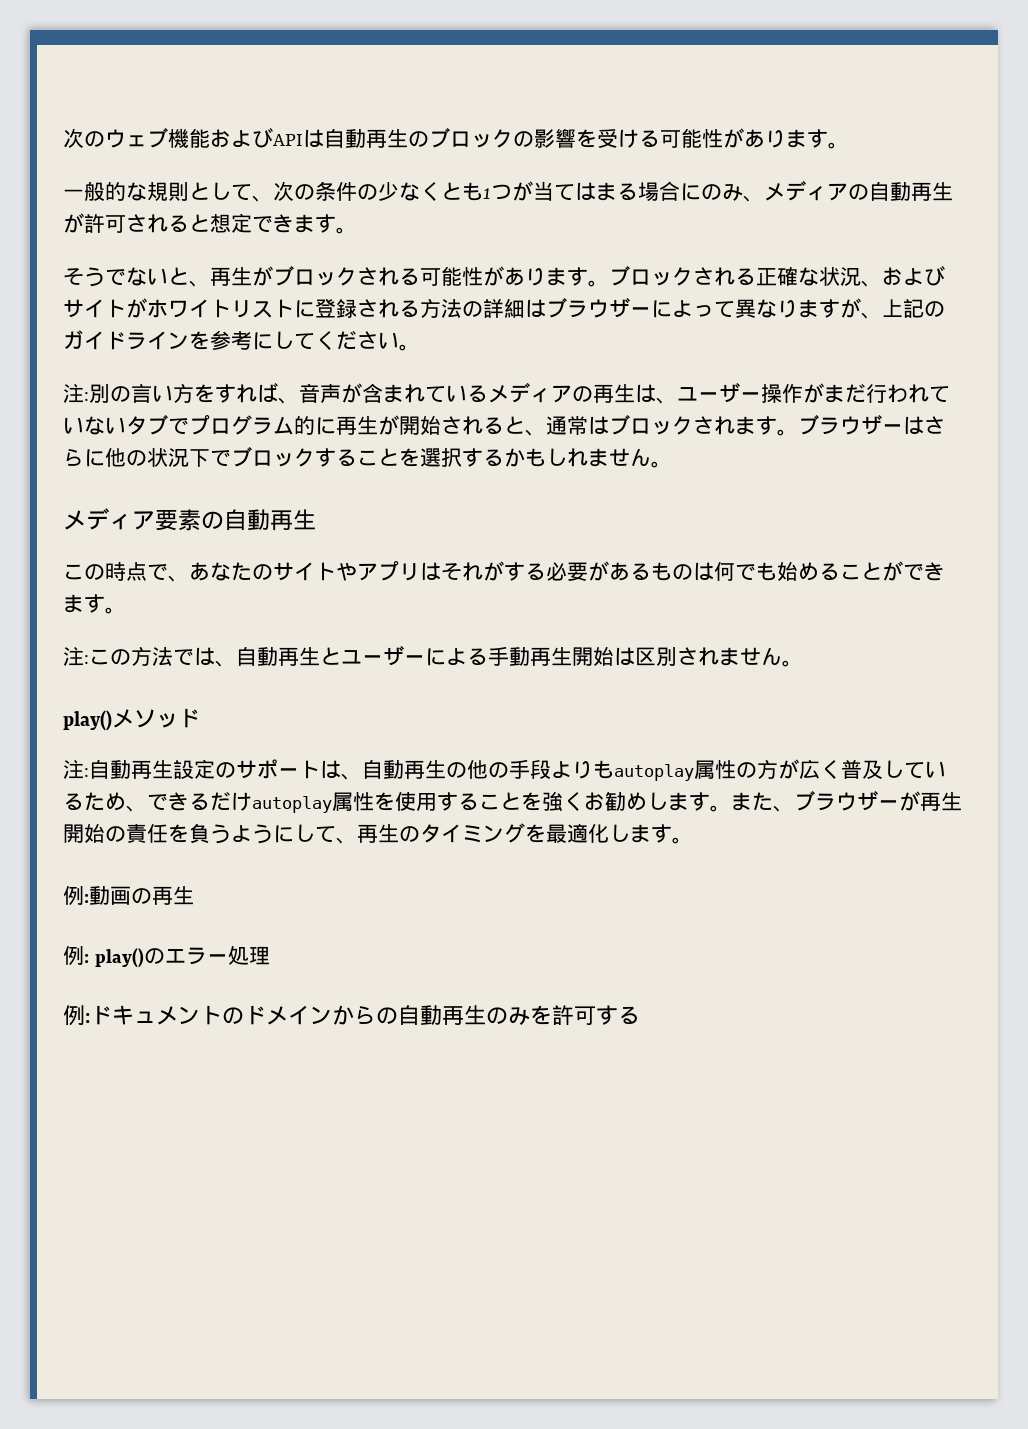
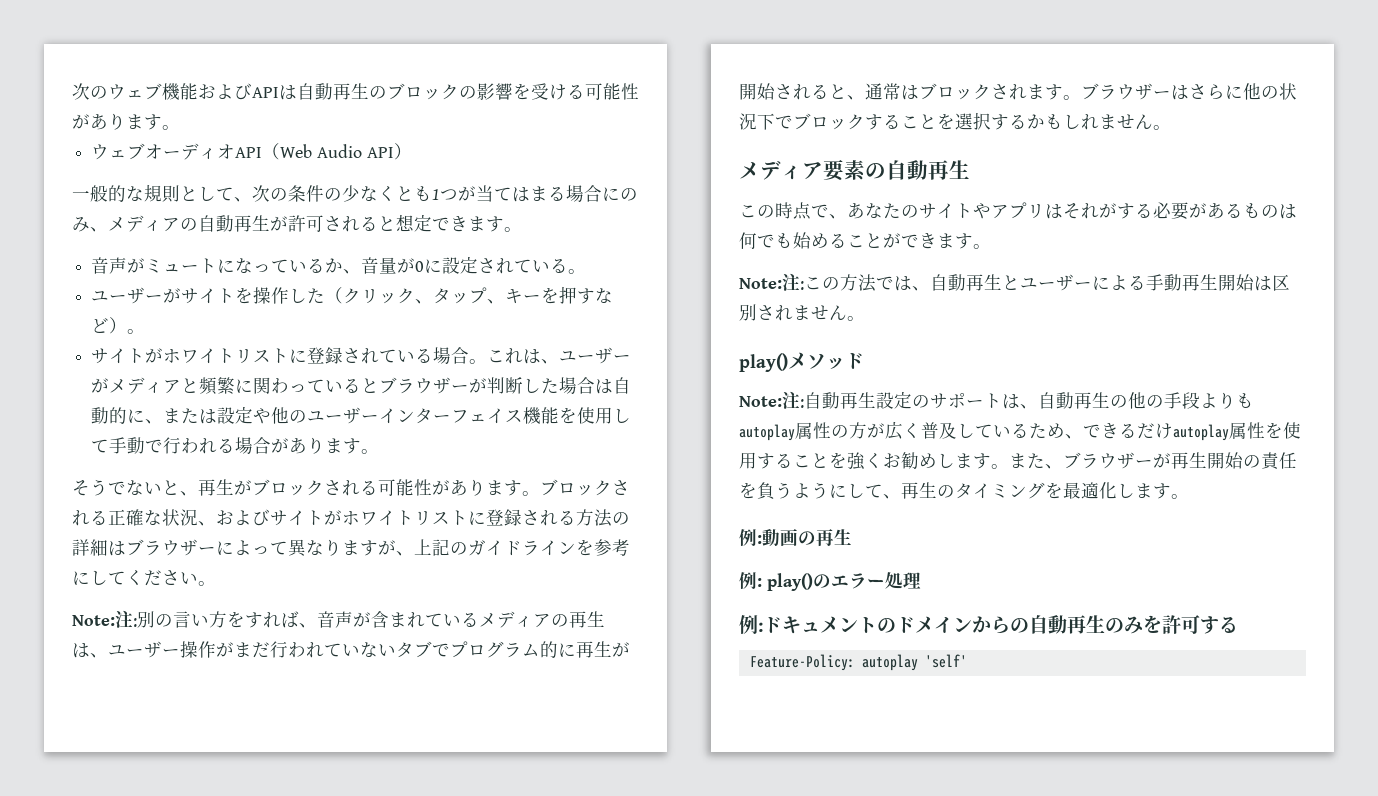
+ ウェブオーディオAPI（Web Audio API）
+ 音声がミュートになっているか、音量が0に設定されている。
+ ユーザーがサイトを操作した（クリック、タップ、キーを押すなど）。
+ サイトがホワイトリストに登録されている場合。これは、ユーザーがメディアと頻繁に関わっているとブラウザーが判断した場合は自動的に、または設定や他のユーザーインターフェイス機能を使用して手動で行われる場合があります。
- 注:別の言い方をすれば、音声が含まれているメディアの再生は、ユーザー操作がまだ行われていないタブでプログラム的に再生が開始されると、通常はブロックされます。
+ Note:注:別の言い方をすれば、音声が含まれているメディアの再生は、ユーザー操作がまだ行われていないタブでプログラム的に再生が開始されると、通常はブロックされます。
- 注:この方法では、自動再生とユーザーによる手動再生開始は区別されません。
+ Note:注:この方法では、自動再生とユーザーによる手動再生開始は区別されません。
- 注:自動再生設定のサポートは、自動再生の他の手段よりもautoplay属性の方が広く普及しているため、できるだけautoplay属性を使用することを強くお勧めします。
+ Note:注:自動再生設定のサポートは、自動再生の他の手段よりもautoplay属性の方が広く普及しているため、できるだけautoplay属性を使用することを強くお勧めします。
+ Feature-Policy: autoplay 'self'

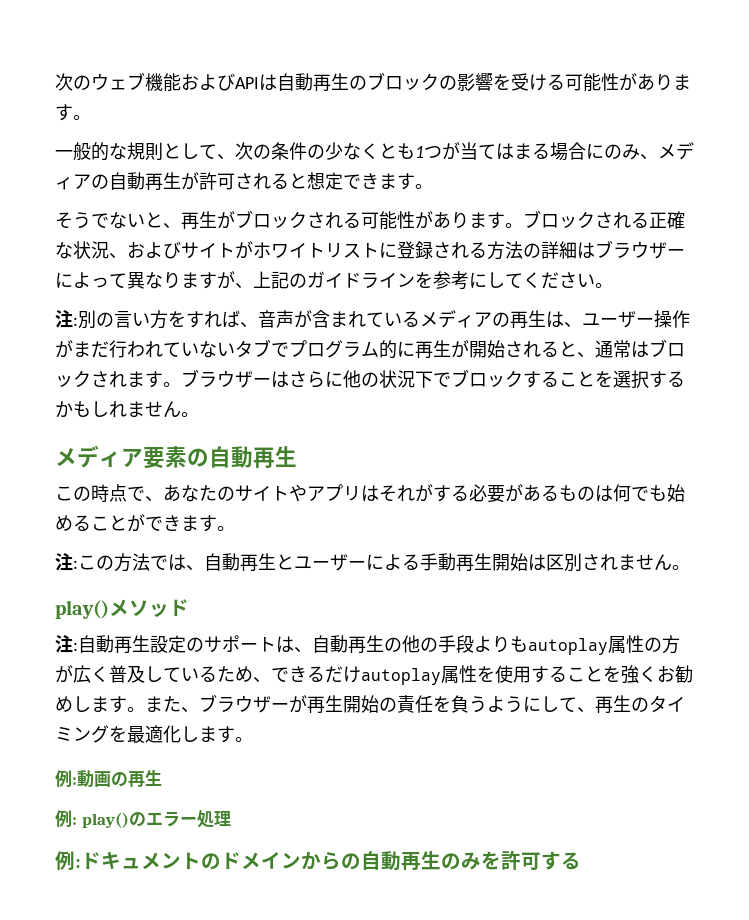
- ウェブオーディオAPI（Web Audio API）
- 音声がミュートになっているか、音量が0に設定されている。
- ユーザーがサイトを操作した（クリック、タップ、キーを押すなど）。
- サイトがホワイトリストに登録されている場合。これは、ユーザーがメディアと頻繁に関わっているとブラウザーが判断した場合は自動的に、または設定や他のユーザーインターフェイス機能を使用して手動で行われる場合があります。
- Note:注:別の言い方をすれば、音声が含まれているメディアの再生は、ユーザー操作がまだ行われていないタブでプログラム的に再生が開始されると、通常はブロックされます。
+ 注:別の言い方をすれば、音声が含まれているメディアの再生は、ユーザー操作がまだ行われていないタブでプログラム的に再生が開始されると、通常はブロックされます。
- Note:注:この方法では、自動再生とユーザーによる手動再生開始は区別されません。
+ 注:この方法では、自動再生とユーザーによる手動再生開始は区別されません。
- Note:注:自動再生設定のサポートは、自動再生の他の手段よりもautoplay属性の方が広く普及しているため、できるだけautoplay属性を使用することを強くお勧めします。
+ 注:自動再生設定のサポートは、自動再生の他の手段よりもautoplay属性の方が広く普及しているため、できるだけautoplay属性を使用することを強くお勧めします。
- Feature-Policy: autoplay 'self'

